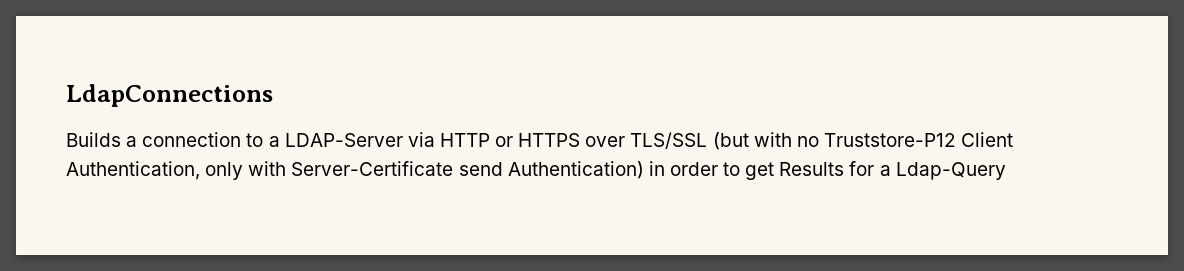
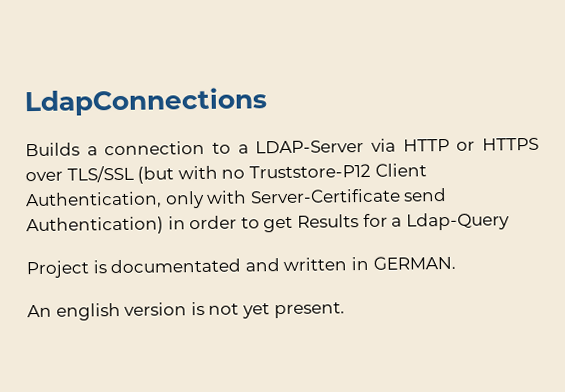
+ Project is documentated and written in GERMAN.
+ An english version is not yet present.

